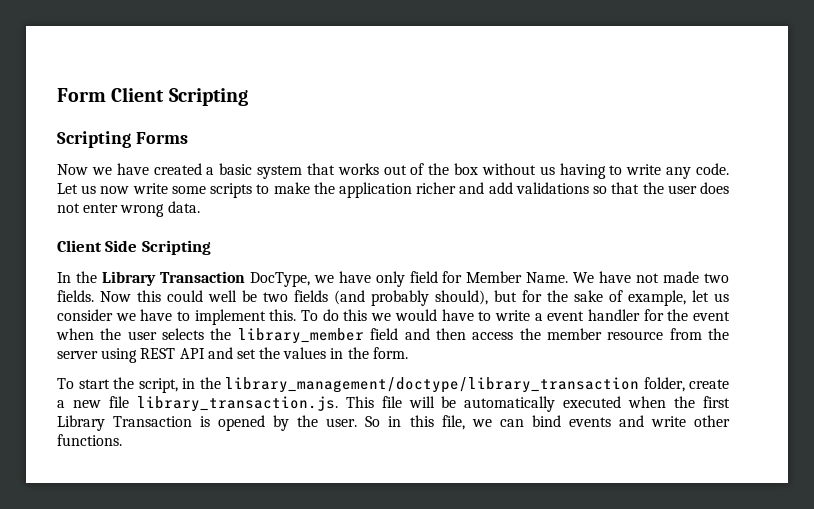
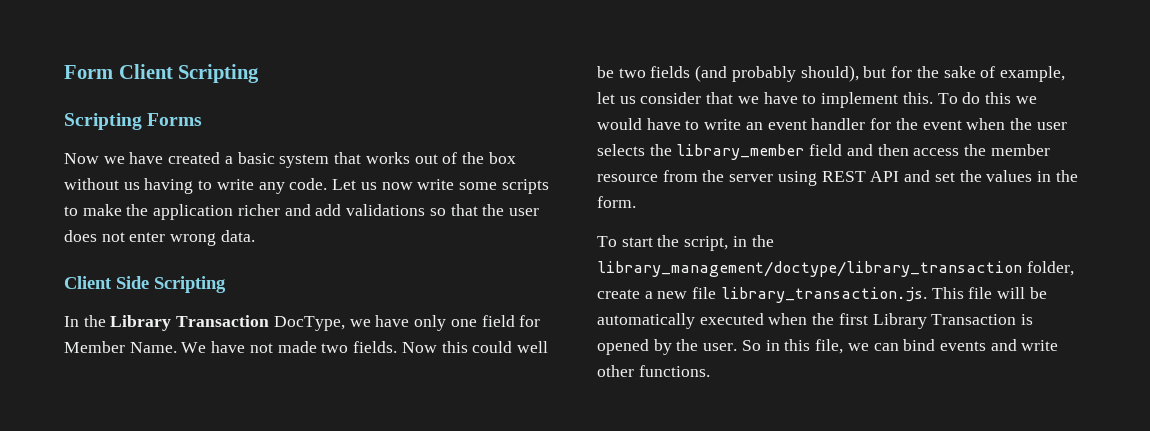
- In the Library Transaction DocType, we have only field for Member Name.
+ In the Library Transaction DocType, we have only one field for Member Name.
- Now this could well be two fields (and probably should), but for the sake of example, let us consider we have to implement this.
+ Now this could well be two fields (and probably should), but for the sake of example, let us consider that we have to implement this.
- To do this we would have to write a event handler for the event when the user selects the library_member field and then access the member resource from the server using REST API and set the values in the form.
+ To do this we would have to write an event handler for the event when the user selects the library_member field and then access the member resource from the server using REST API and set the values in the form.

